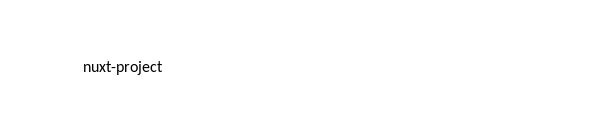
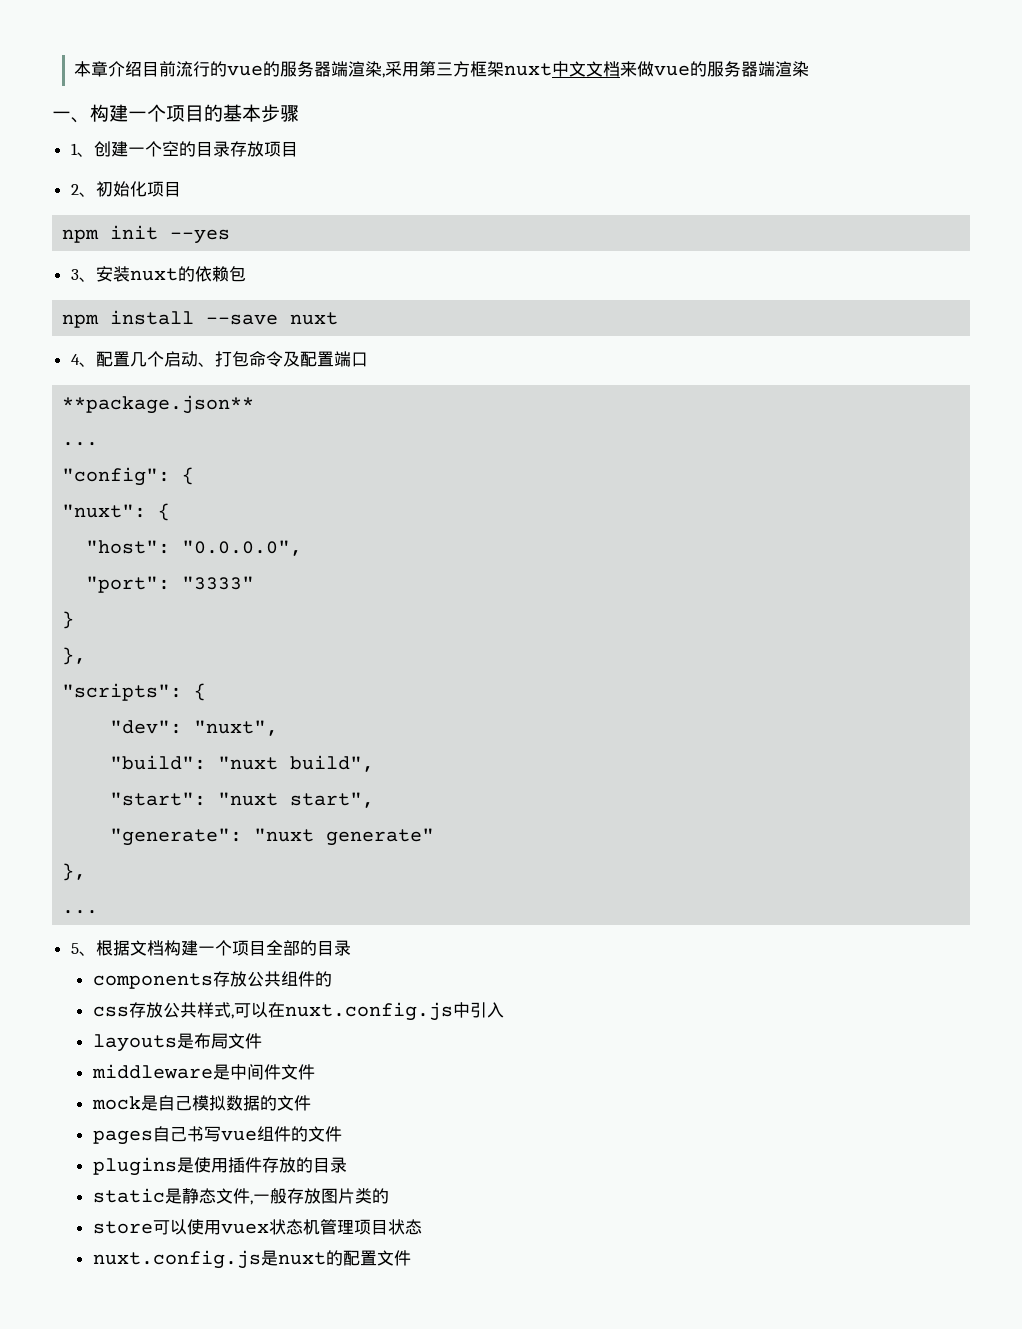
- nuxt-project
+ 本章介绍目前流行的vue的服务器端渲染,采用第三方框架nuxt中文文档来做vue的服务器端渲染
+ 一、构建一个项目的基本步骤
+ 1、创建一个空的目录存放项目
+ 2、初始化项目
+ npm init --yes
+ 3、安装nuxt的依赖包
+ npm install --save nuxt
+ 4、配置几个启动、打包命令及配置端口
+ **package.json**
+ ...
+ "config": {
+ "nuxt": {
+ "host": "0.0.0.0",
+ "port": "3333"
+ }
+ },
+ "scripts": {
+ "dev": "nuxt",
+ "build": "nuxt build",
+ "start": "nuxt start",
+ "generate": "nuxt generate"
+ },
+ ...
+ 5、根据文档构建一个项目全部的目录
+ components存放公共组件的
+ css存放公共样式,可以在nuxt.config.js中引入
+ layouts是布局文件
+ middleware是中间件文件
+ mock是自己模拟数据的文件
+ pages自己书写vue组件的文件
+ plugins是使用插件存放的目录
+ static是静态文件,一般存放图片类的
+ store可以使用vuex状态机管理项目状态
+ nuxt.config.js是nuxt的配置文件

